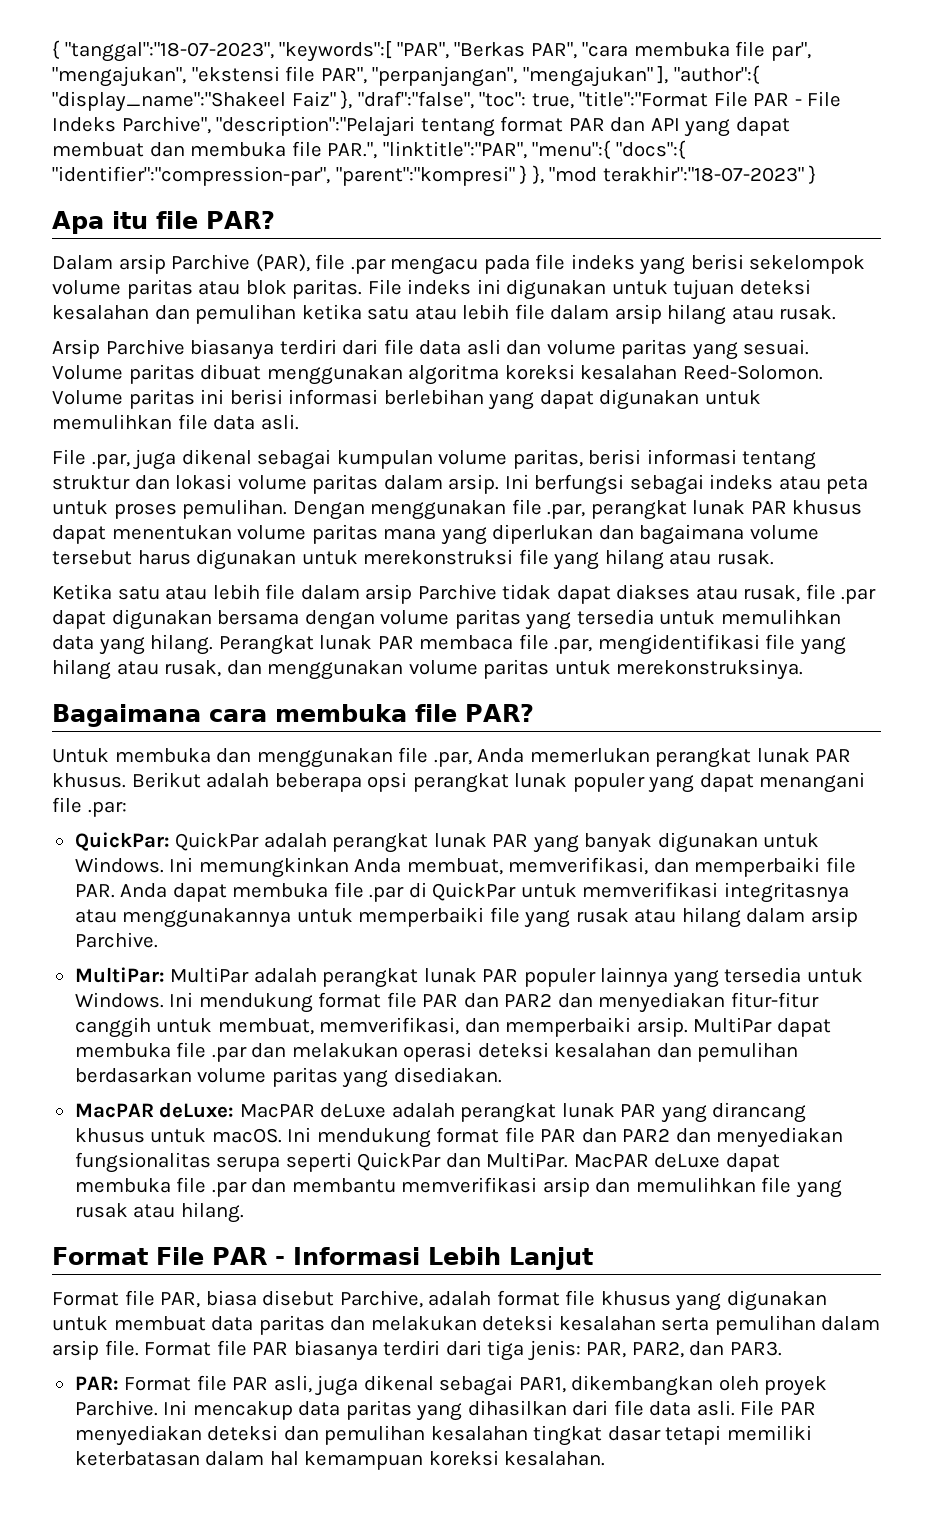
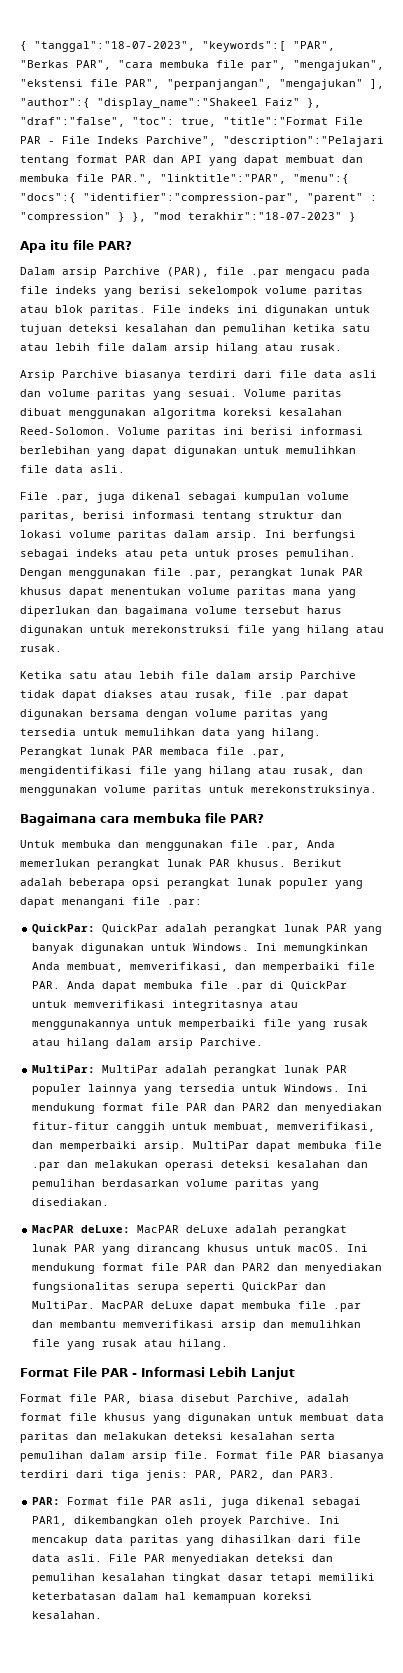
- { "tanggal":"18-07-2023", "keywords":[ "PAR", "Berkas PAR", "cara membuka file par", "mengajukan", "ekstensi file PAR", "perpanjangan", "mengajukan" ], "author":{ "display_name":"Shakeel Faiz" }, "draf":"false", "toc": true, "title":"Format File PAR - File Indeks Parchive", "description":"Pelajari tentang format PAR dan API yang dapat membuat dan membuka file PAR.", "linktitle":"PAR", "menu":{ "docs":{ "identifier":"compression-par", "parent":"kompresi" } }, "mod terakhir":"18-07-2023" }
+ { "tanggal":"18-07-2023", "keywords":[ "PAR", "Berkas PAR", "cara membuka file par", "mengajukan", "ekstensi file PAR", "perpanjangan", "mengajukan" ], "author":{ "display_name":"Shakeel Faiz" }, "draf":"false", "toc": true, "title":"Format File PAR - File Indeks Parchive", "description":"Pelajari tentang format PAR dan API yang dapat membuat dan membuka file PAR.", "linktitle":"PAR", "menu":{ "docs":{ "identifier":"compression-par", "parent" : "compression" } }, "mod terakhir":"18-07-2023" }

